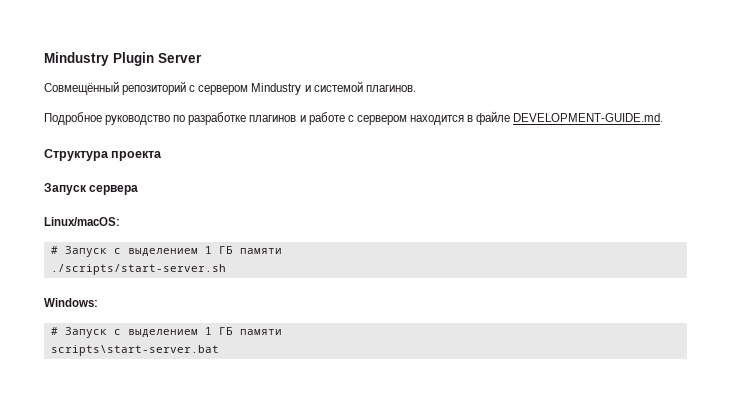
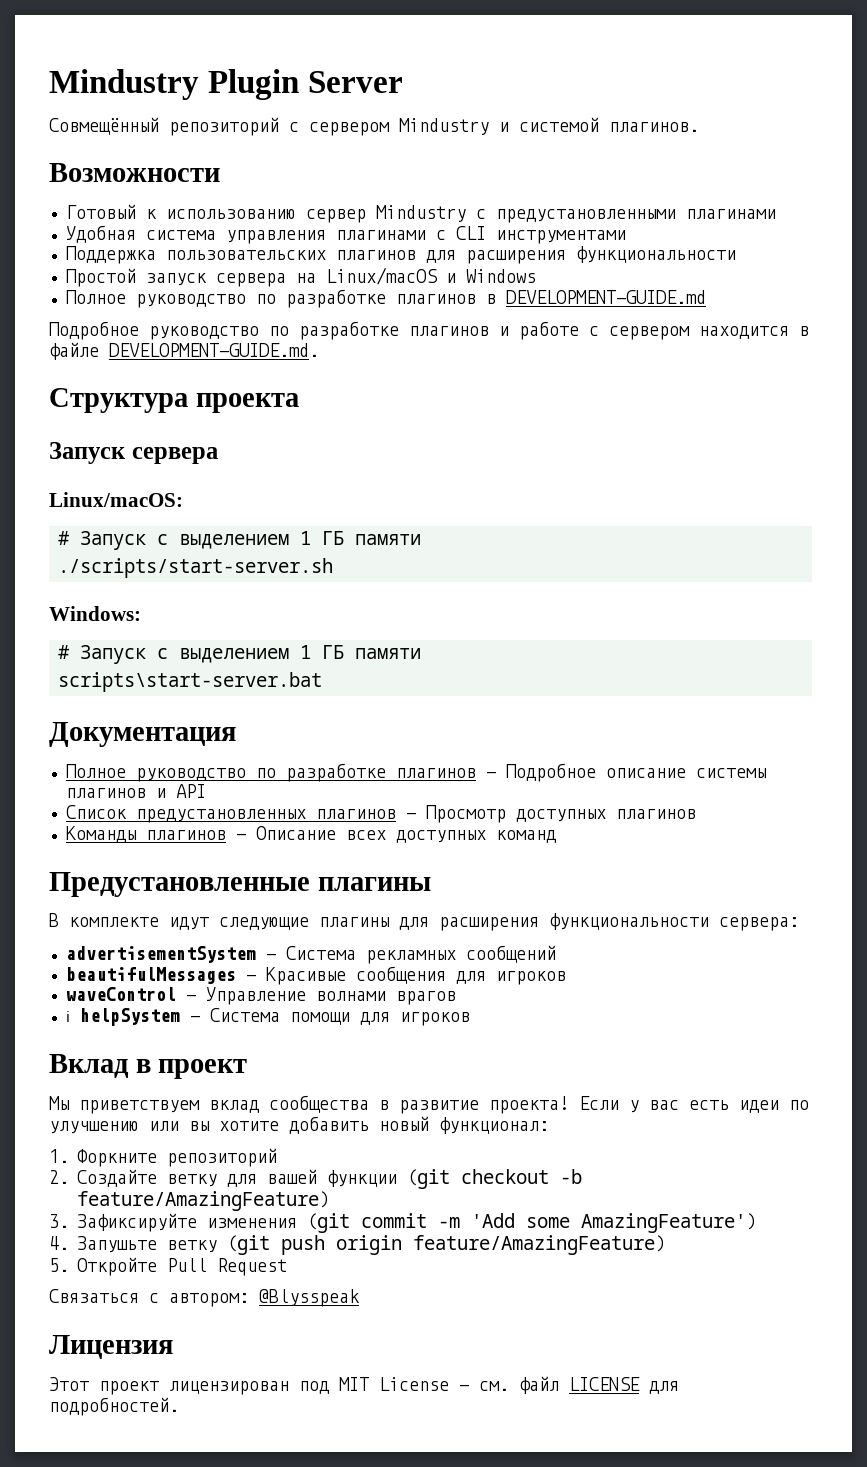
+ Возможности
+ Готовый к использованию сервер Mindustry с предустановленными плагинами
+ Удобная система управления плагинами с CLI инструментами
+ Поддержка пользовательских плагинов для расширения функциональности
+ Простой запуск сервера на Linux/macOS и Windows
+ Полное руководство по разработке плагинов в DEVELOPMENT-GUIDE.md
+ Документация
+ Полное руководство по разработке плагинов - Подробное описание системы плагинов и API
+ Список предустановленных плагинов - Просмотр доступных плагинов
+ Команды плагинов - Описание всех доступных команд
+ Предустановленные плагины
+ В комплекте идут следующие плагины для расширения функциональности сервера:
+ advertisementSystem - Система рекламных сообщений
+ beautifulMessages - Красивые сообщения для игроков
+ waveControl - Управление волнами врагов
+ ℹ helpSystem - Система помощи для игроков
+ Вклад в проект
+ Мы приветствуем вклад сообщества в развитие проекта! Если у вас есть идеи по улучшению или вы хотите добавить новый функционал:
+ 1. Форкните репозиторий
+ 2. Создайте ветку для вашей функции (git checkout -b feature/AmazingFeature)
+ 3. Зафиксируйте изменения (git commit -m 'Add some AmazingFeature')
+ 4. Запушьте ветку (git push origin feature/AmazingFeature)
+ 5. Откройте Pull Request
+ Связаться с автором: @Blysspeak
+ Лицензия
+ Этот проект лицензирован под MIT License - см. файл LICENSE для подробностей.

